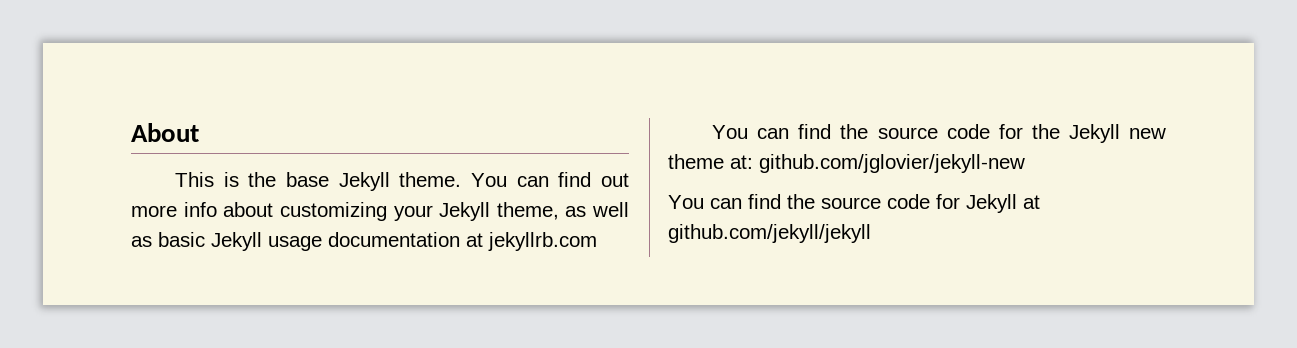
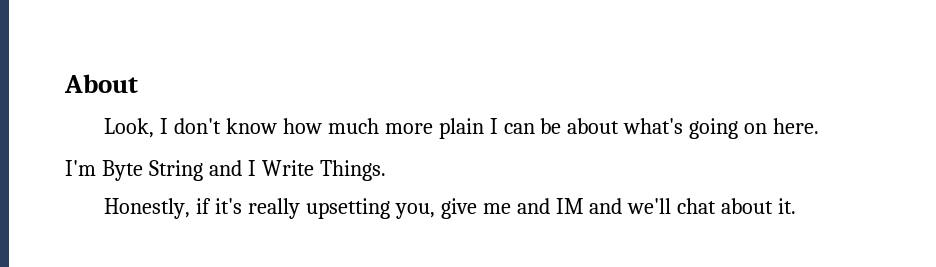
- This is the base Jekyll theme. You can find out more info about customizing your Jekyll theme, as well as basic Jekyll usage documentation at jekyllrb.com
- You can find the source code for the Jekyll new theme at: github.com/jglovier/jekyll-new
- You can find the source code for Jekyll at github.com/jekyll/jekyll
+ Look, I don't know how much more plain I can be about what's going on here.
+ I'm Byte String and I Write Things.
+ Honestly, if it's really upsetting you, give me and IM and we'll chat about it.

